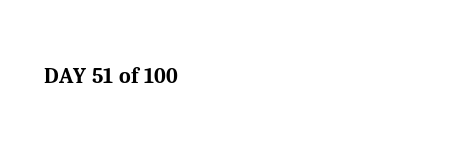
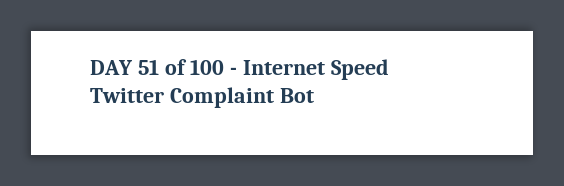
- DAY 51 of 100
+ DAY 51 of 100 - Internet Speed Twitter Complaint Bot

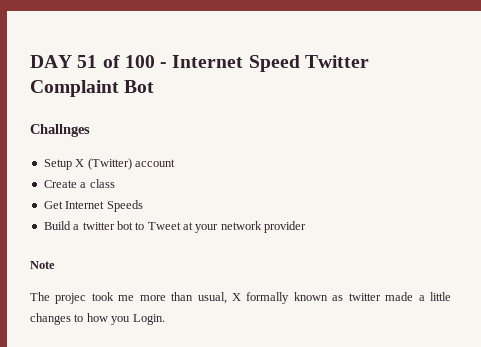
+ Challnges
+ Setup X (Twitter) account
+ Create a class
+ Get Internet Speeds
+ Build a twitter bot to Tweet at your network provider
+ Note
+ The projec took me more than usual, X formally known as twitter made a little changes to how you Login.

